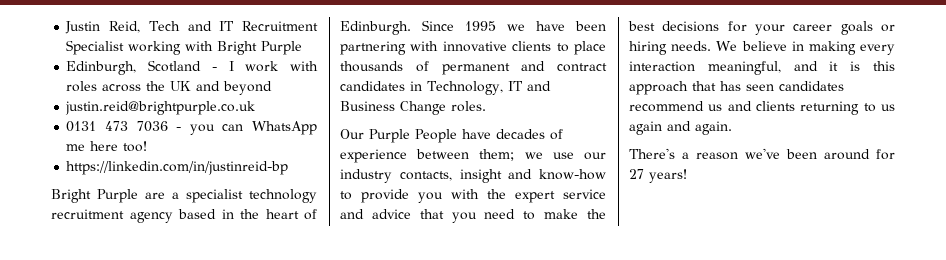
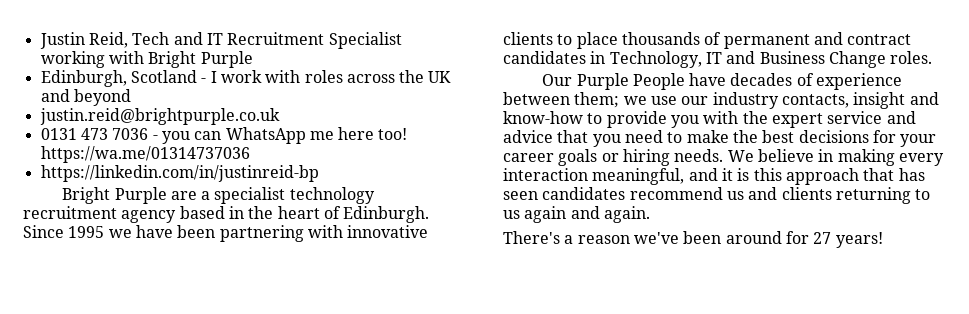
- 0131 473 7036 - you can WhatsApp me here too!
+ 0131 473 7036 - you can WhatsApp me here too! https://wa.me/01314737036

